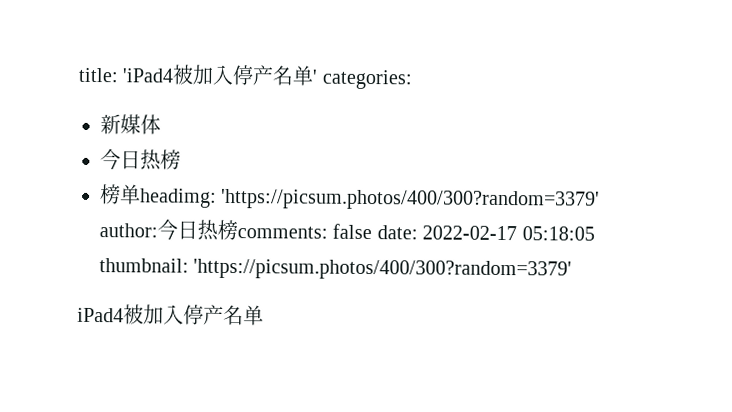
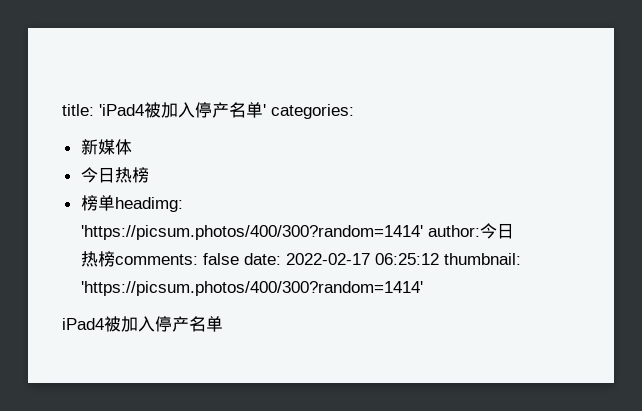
- 榜单headimg: 'https://picsum.photos/400/300?random=3379' author:今日热榜comments: false date: 2022-02-17 05:18:05 thumbnail: 'https://picsum.photos/400/300?random=3379'
+ 榜单headimg: 'https://picsum.photos/400/300?random=1414' author:今日热榜comments: false date: 2022-02-17 06:25:12 thumbnail: 'https://picsum.photos/400/300?random=1414'

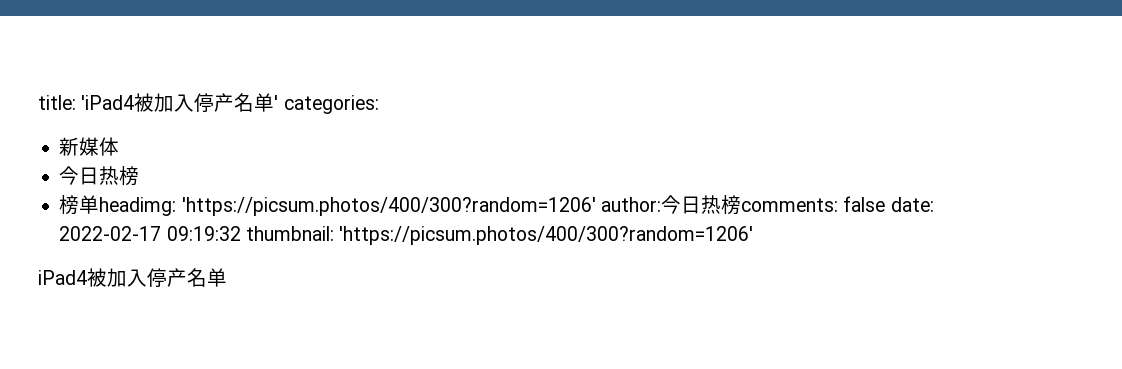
- 榜单headimg: 'https://picsum.photos/400/300?random=1414' author:今日热榜comments: false date: 2022-02-17 06:25:12 thumbnail: 'https://picsum.photos/400/300?random=1414'
+ 榜单headimg: 'https://picsum.photos/400/300?random=1206' author:今日热榜comments: false date: 2022-02-17 09:19:32 thumbnail: 'https://picsum.photos/400/300?random=1206'

